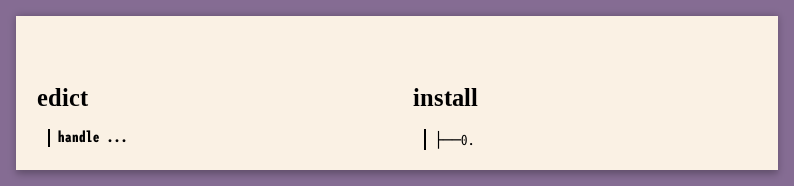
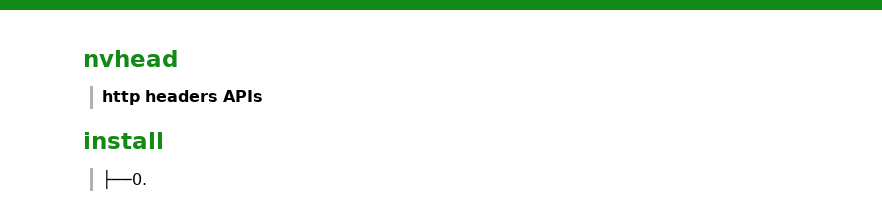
- edict
- handle ...
+ nvhead
+ http headers APIs

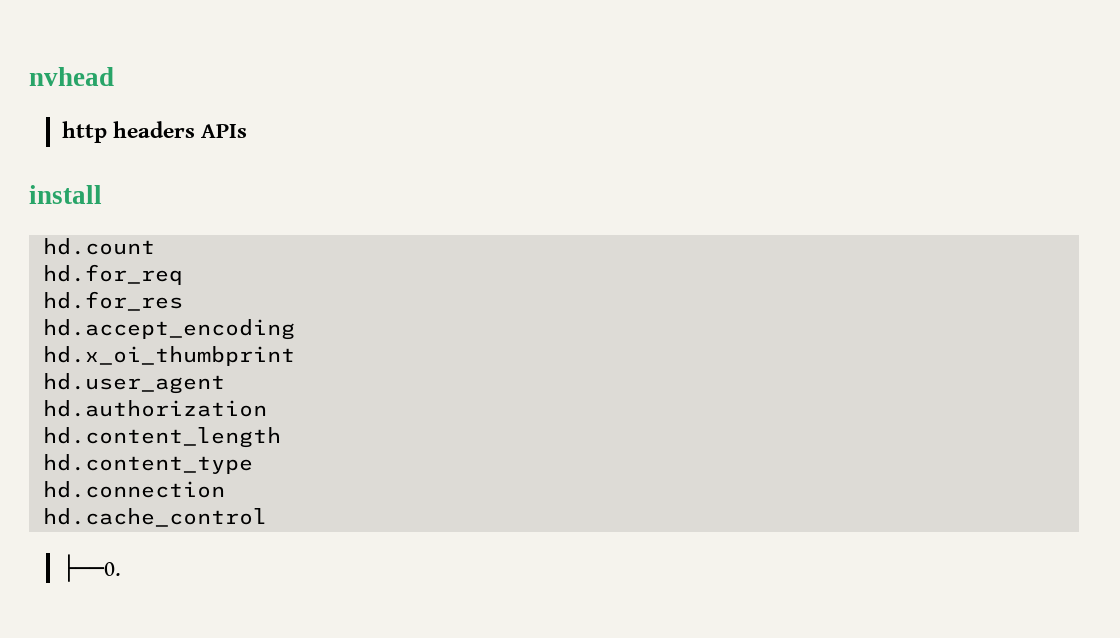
+ hd.count
+ hd.for_req
+ hd.for_res
+ hd.accept_encoding
+ hd.x_oi_thumbprint
+ hd.user_agent
+ hd.authorization
+ hd.content_length
+ hd.content_type
+ hd.connection
+ hd.cache_control

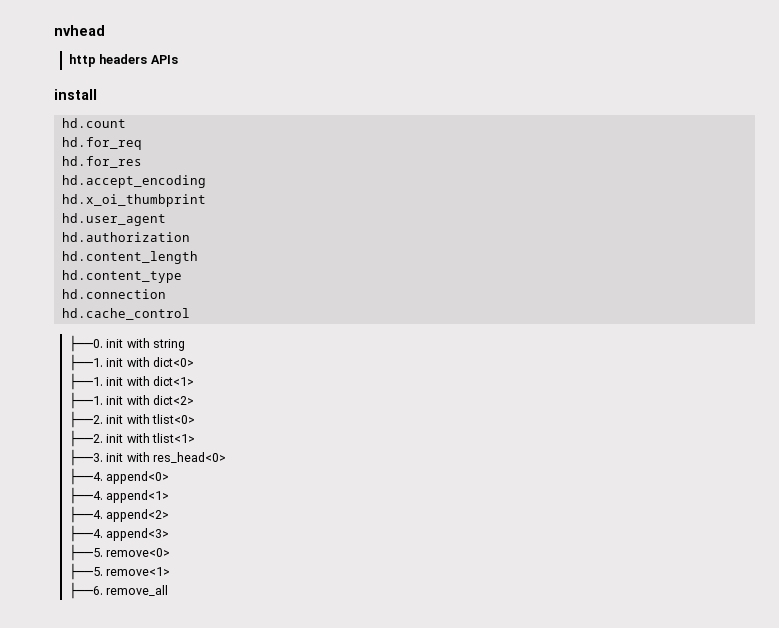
- ├──0.
+ ├──0. init with string
+ ├──1. init with dict<0>
+ ├──1. init with dict<1>
+ ├──1. init with dict<2>
+ ├──2. init with tlist<0>
+ ├──2. init with tlist<1>
+ ├──3. init with res_head<0>
+ ├──4. append<0>
+ ├──4. append<1>
+ ├──4. append<2>
+ ├──4. append<3>
+ ├──5. remove<0>
+ ├──5. remove<1>
+ ├──6. remove_all

